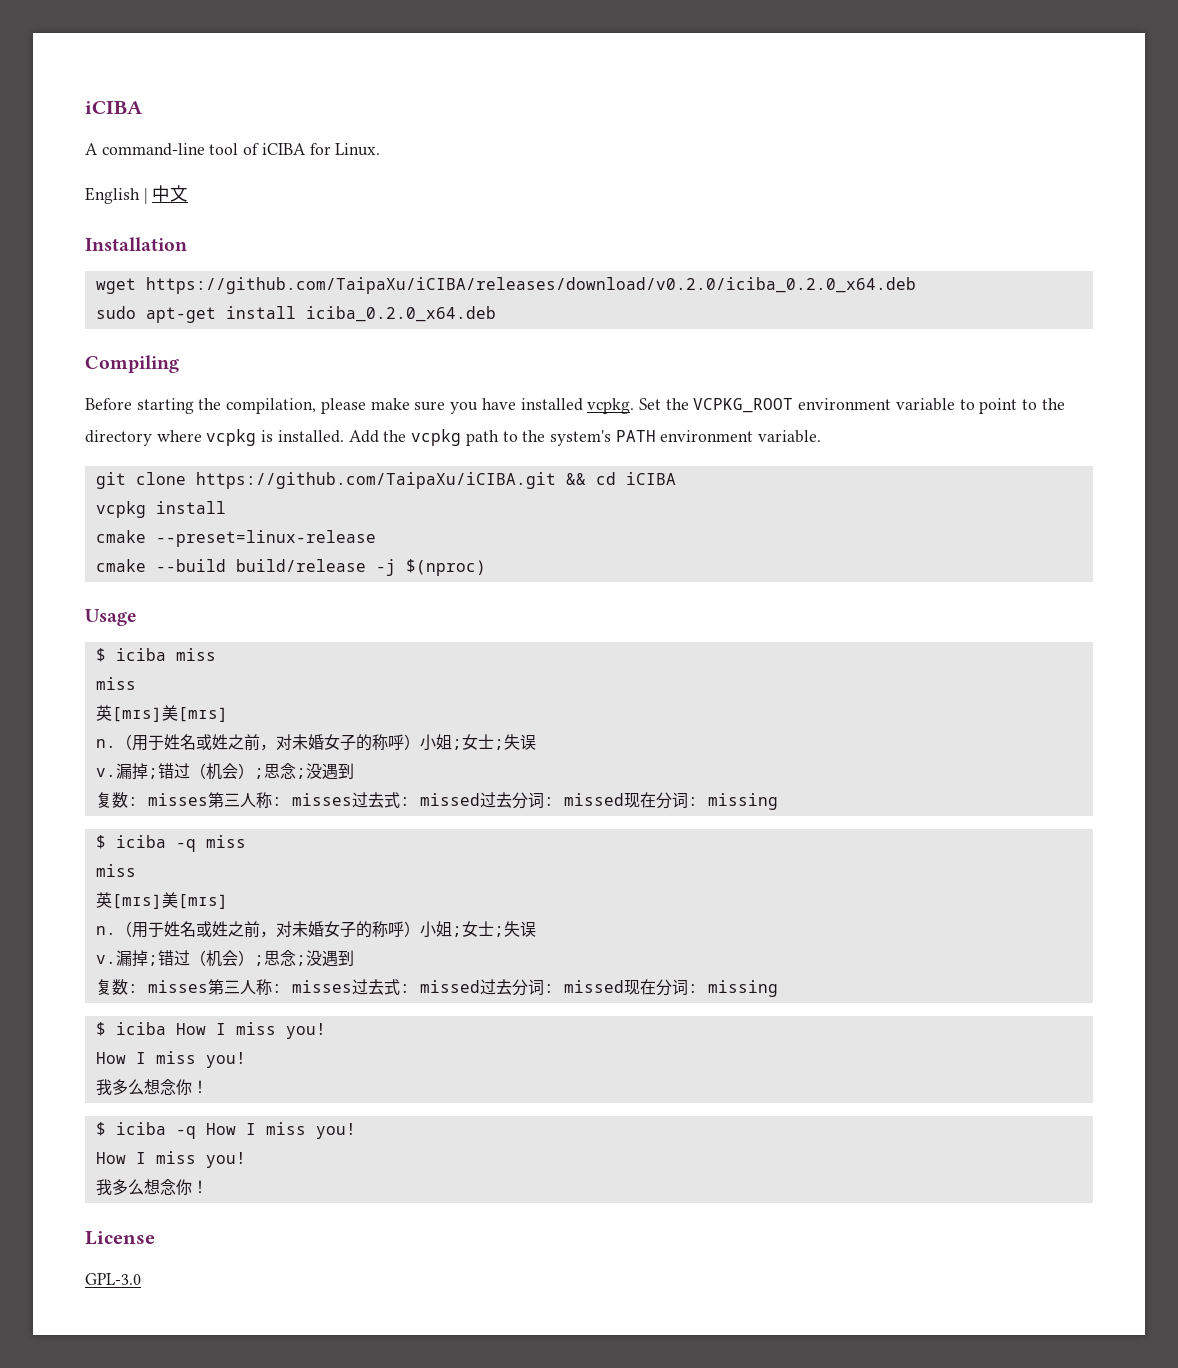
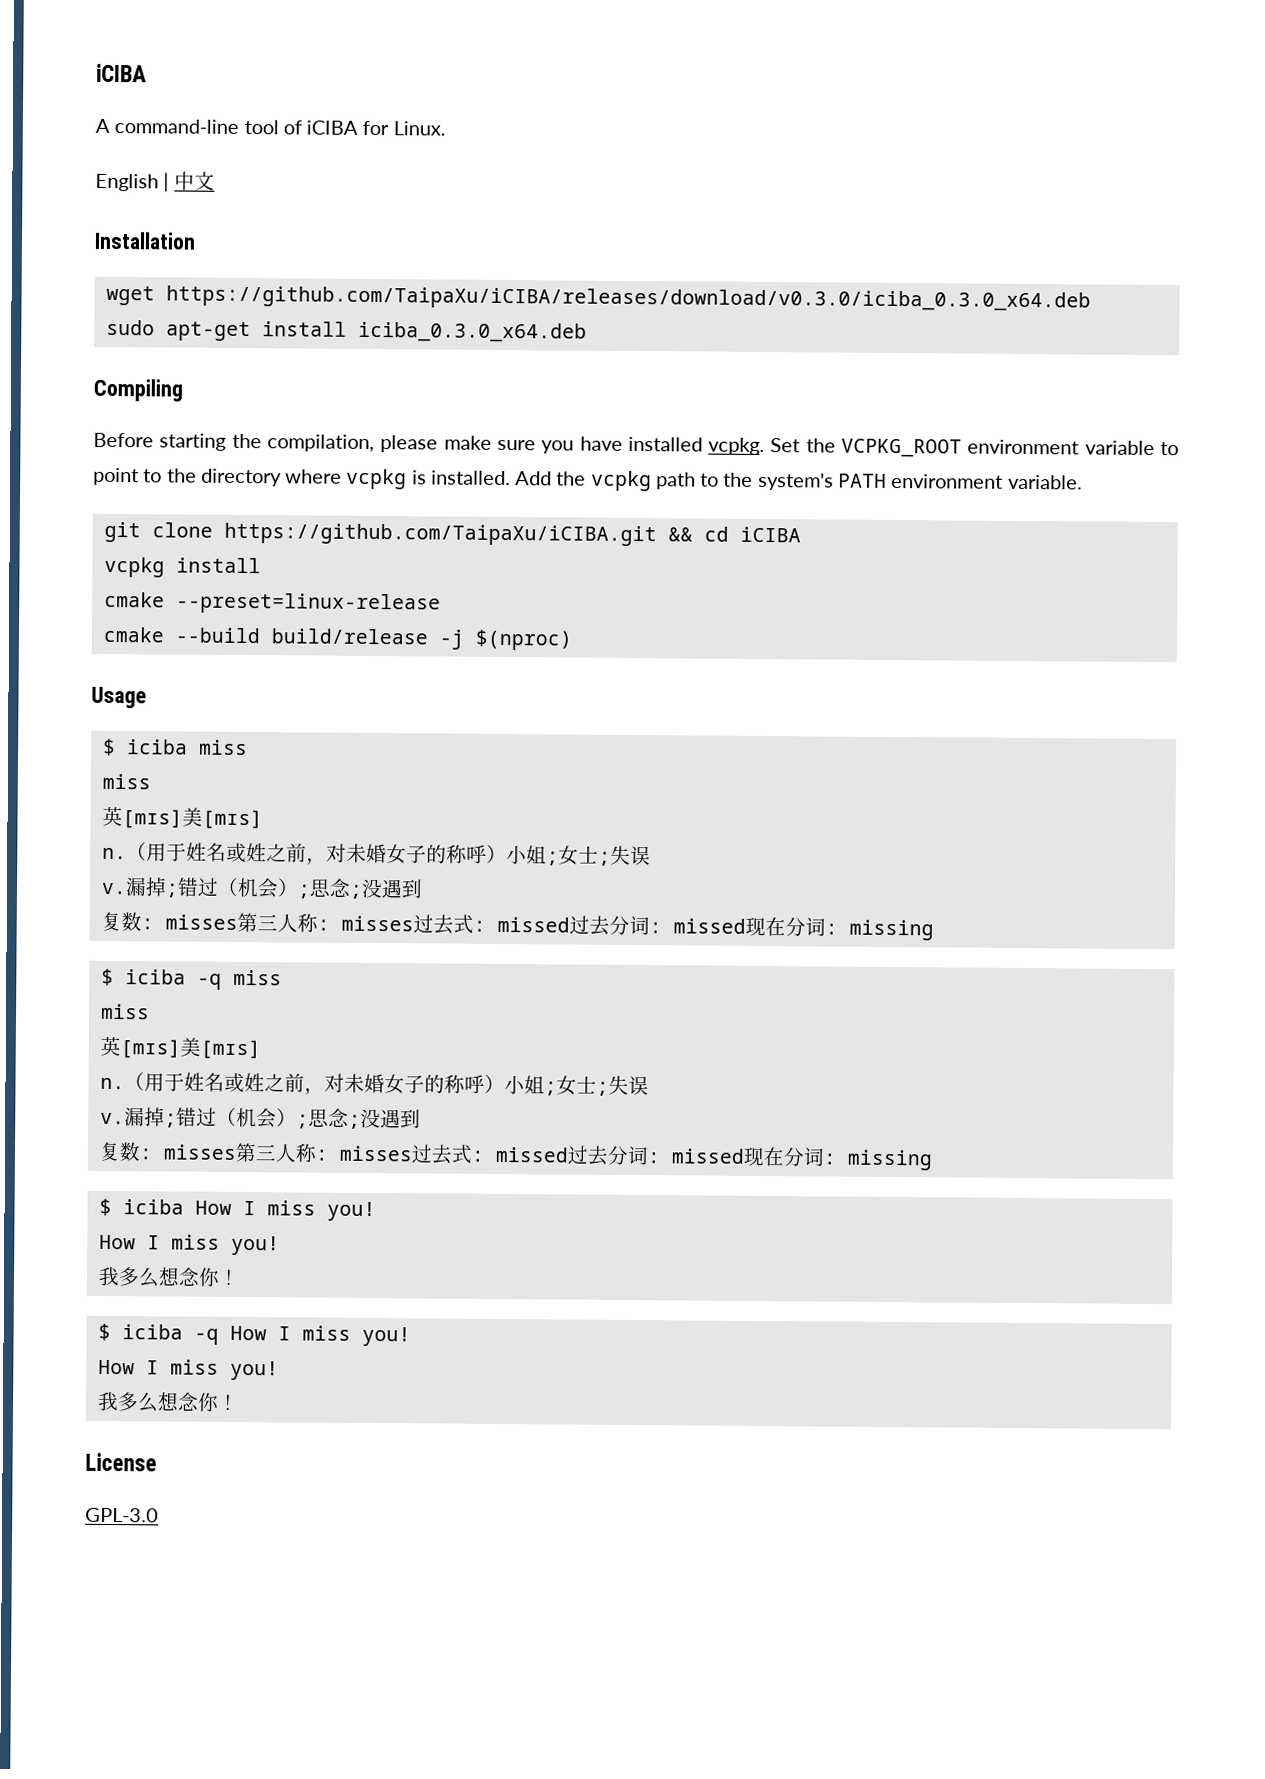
- wget https://github.com/TaipaXu/iCIBA/releases/download/v0.2.0/iciba_0.2.0_x64.deb
+ wget https://github.com/TaipaXu/iCIBA/releases/download/v0.3.0/iciba_0.3.0_x64.deb
- sudo apt-get install iciba_0.2.0_x64.deb
+ sudo apt-get install iciba_0.3.0_x64.deb

